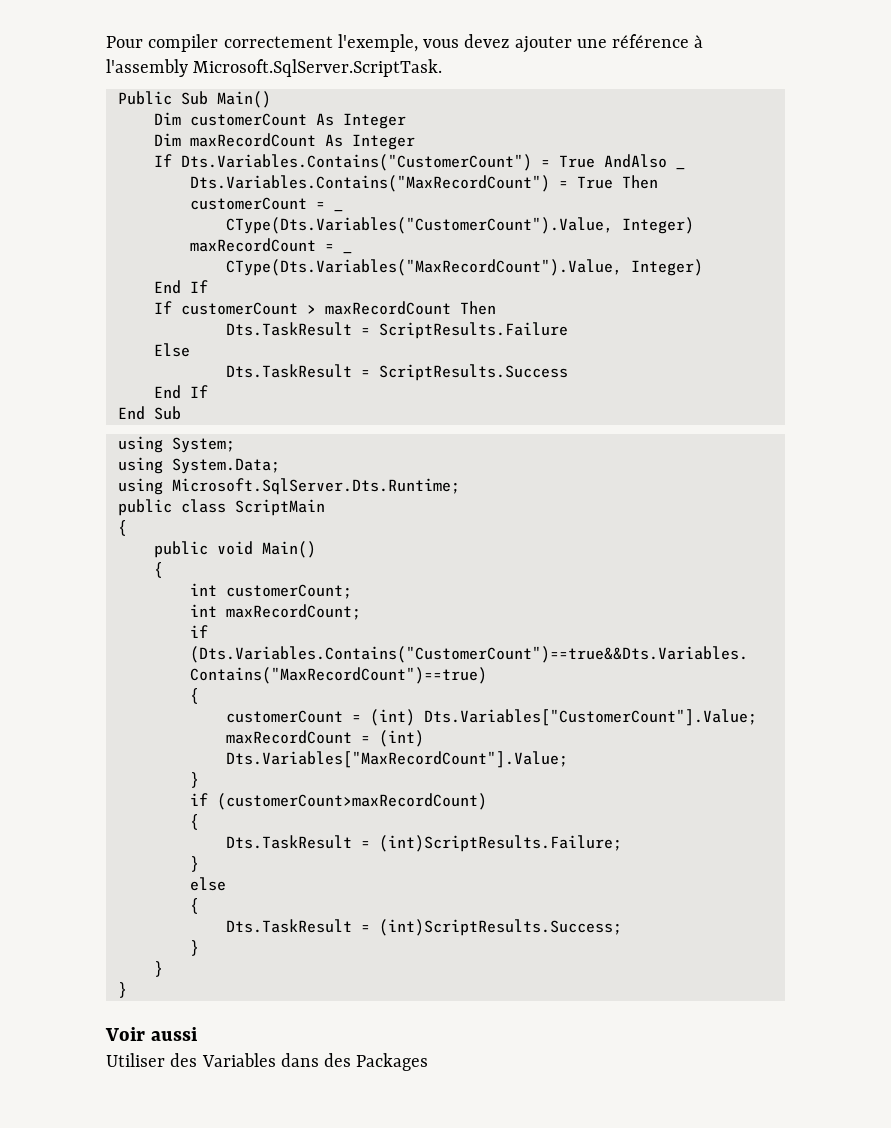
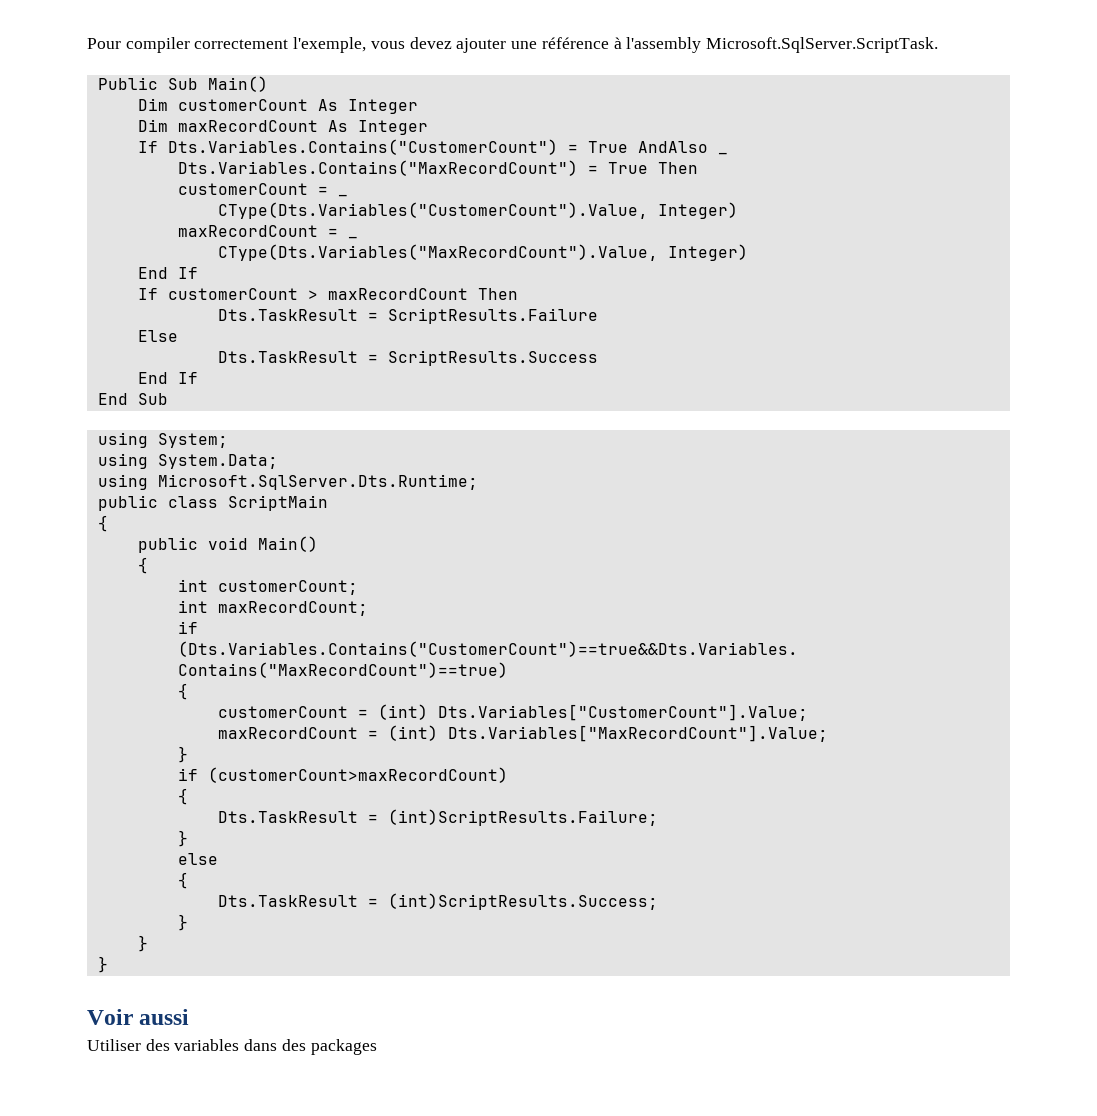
- Utiliser des Variables dans des Packages
+ Utiliser des variables dans des packages

